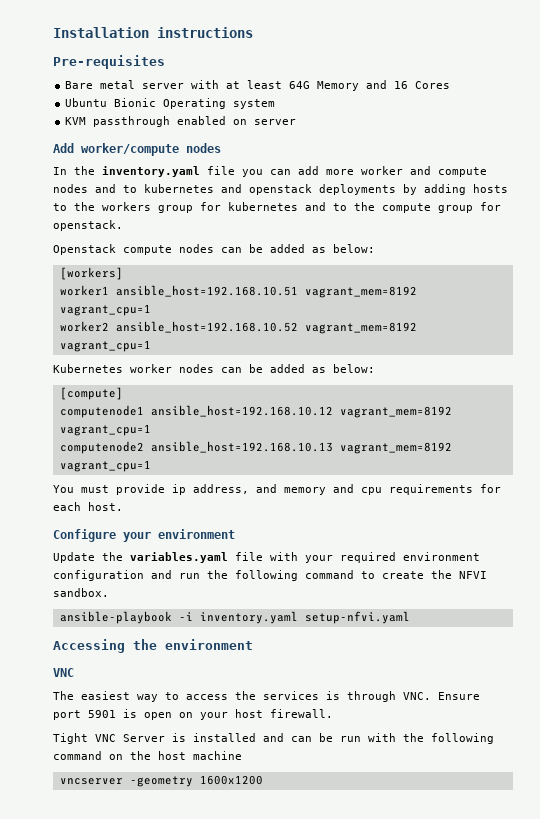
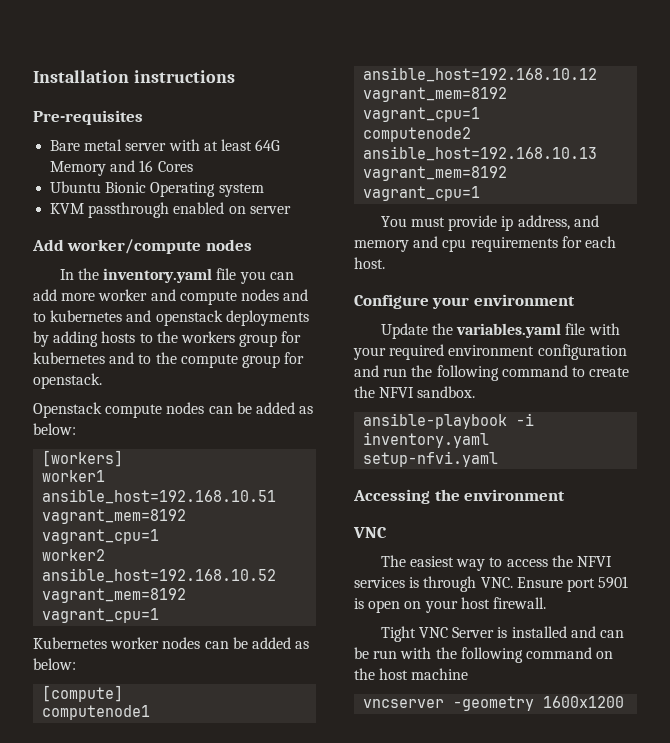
- The easiest way to access the services is through VNC. Ensure port 5901 is open on your host firewall.
+ The easiest way to access the NFVI services is through VNC. Ensure port 5901 is open on your host firewall.

